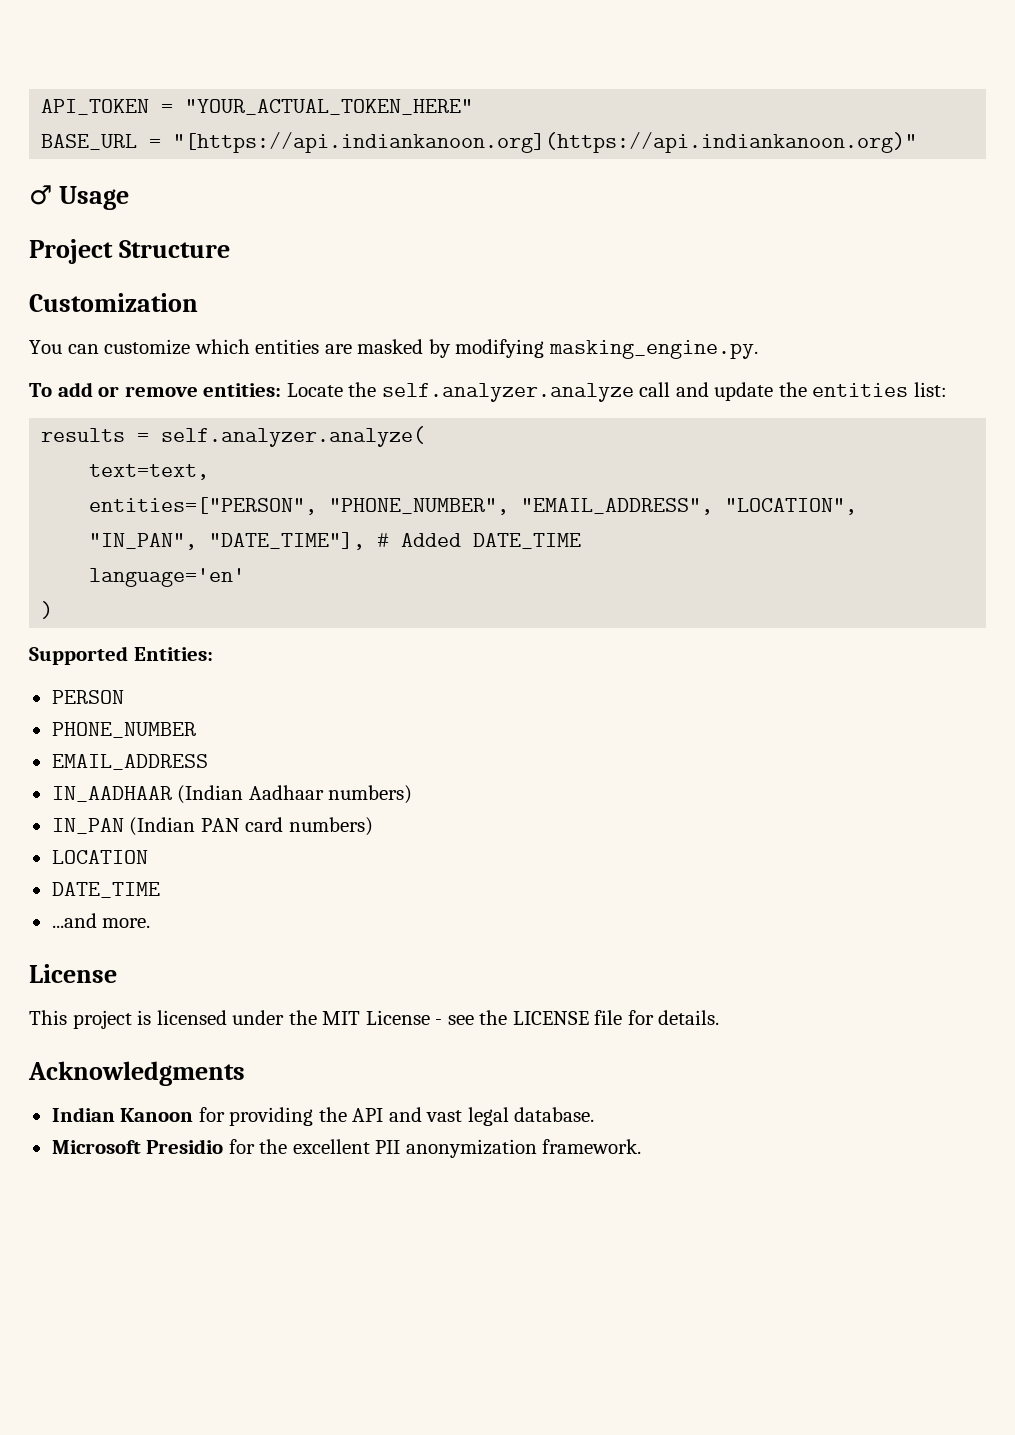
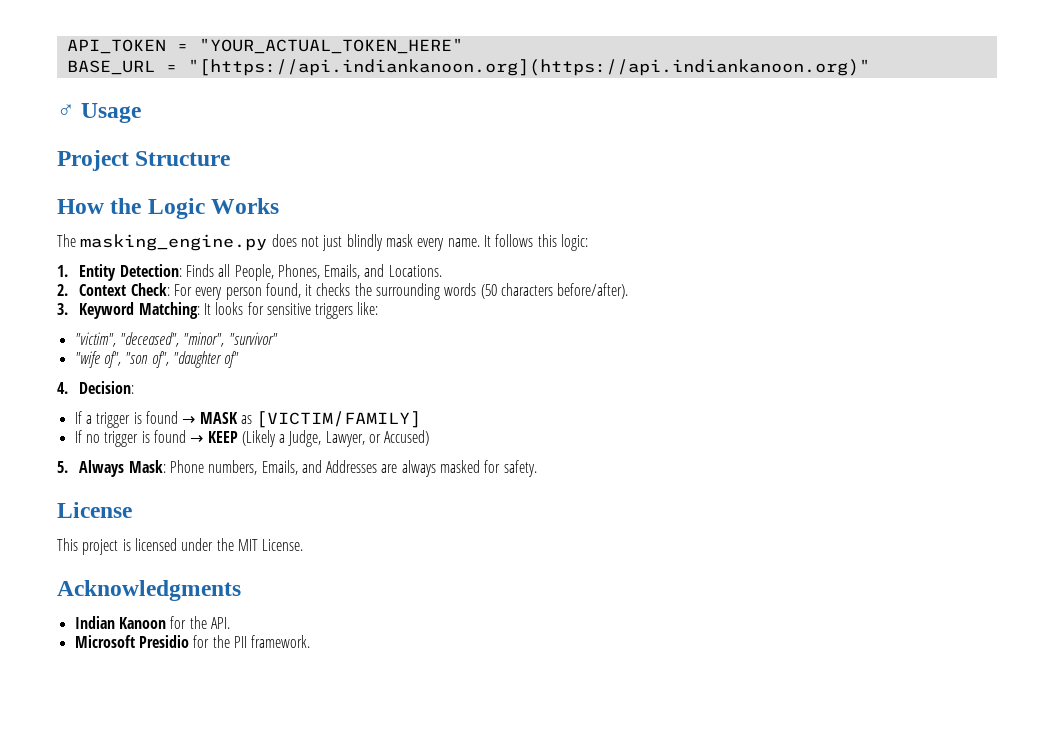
- Customization
- You can customize which entities are masked by modifying masking_engine.py.
- To add or remove entities: Locate the self.analyzer.analyze call and update the entities list:
- results = self.analyzer.analyze(
- text=text,
- entities=["PERSON", "PHONE_NUMBER", "EMAIL_ADDRESS", "LOCATION", "IN_PAN", "DATE_TIME"], # Added DATE_TIME
- language='en'
- )
- Supported Entities:
- PERSON
- PHONE_NUMBER
- EMAIL_ADDRESS
- IN_AADHAAR (Indian Aadhaar numbers)
- IN_PAN (Indian PAN card numbers)
- LOCATION
- DATE_TIME
- ...and more.
+ How the Logic Works
+ The masking_engine.py does not just blindly mask every name. It follows this logic:
+ 1. Entity Detection: Finds all People, Phones, Emails, and Locations.
+ 2. Context Check: For every person found, it checks the surrounding words (50 characters before/after).
+ 3. Keyword Matching: It looks for sensitive triggers like:
+ "victim", "deceased", "minor", "survivor"
+ "wife of", "son of", "daughter of"
+ 4. Decision:
+ If a trigger is found → MASK as [VICTIM/FAMILY]
+ If no trigger is found → KEEP (Likely a Judge, Lawyer, or Accused)
+ 5. Always Mask: Phone numbers, Emails, and Addresses are always masked for safety.
- This project is licensed under the MIT License - see the LICENSE file for details.
+ This project is licensed under the MIT License.
  Acknowledgments
- Indian Kanoon for providing the API and vast legal database.
+ Indian Kanoon for the API.
- Microsoft Presidio for the excellent PII anonymization framework.
+ Microsoft Presidio for the PII framework.

